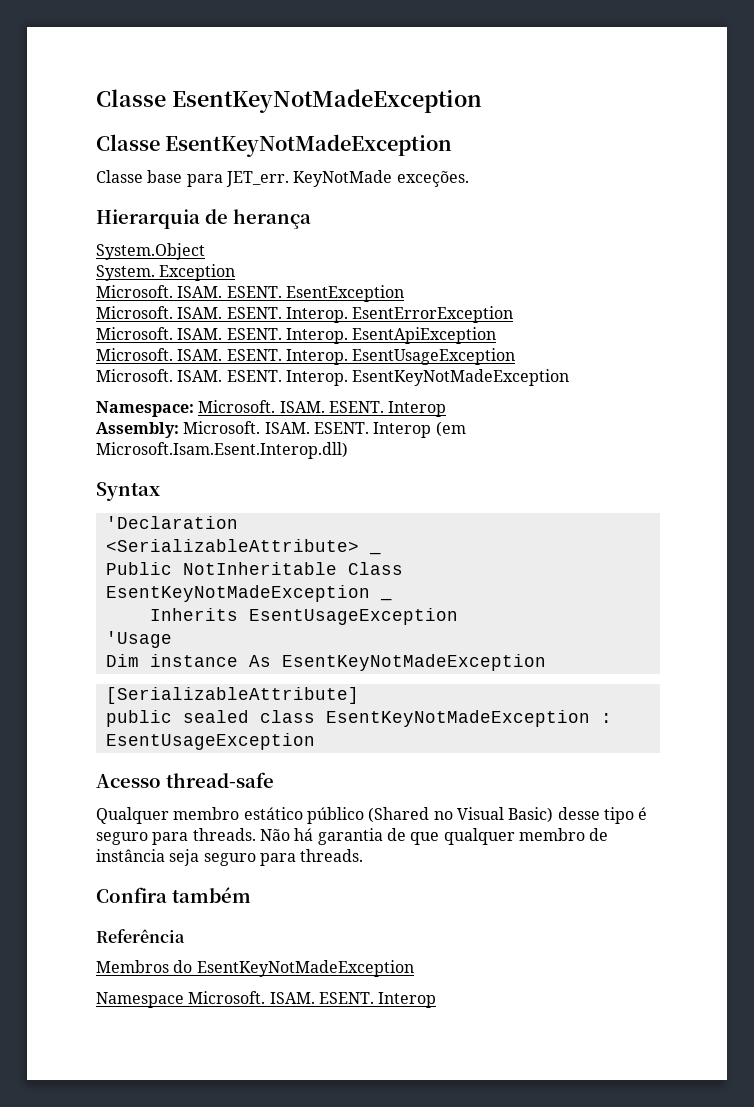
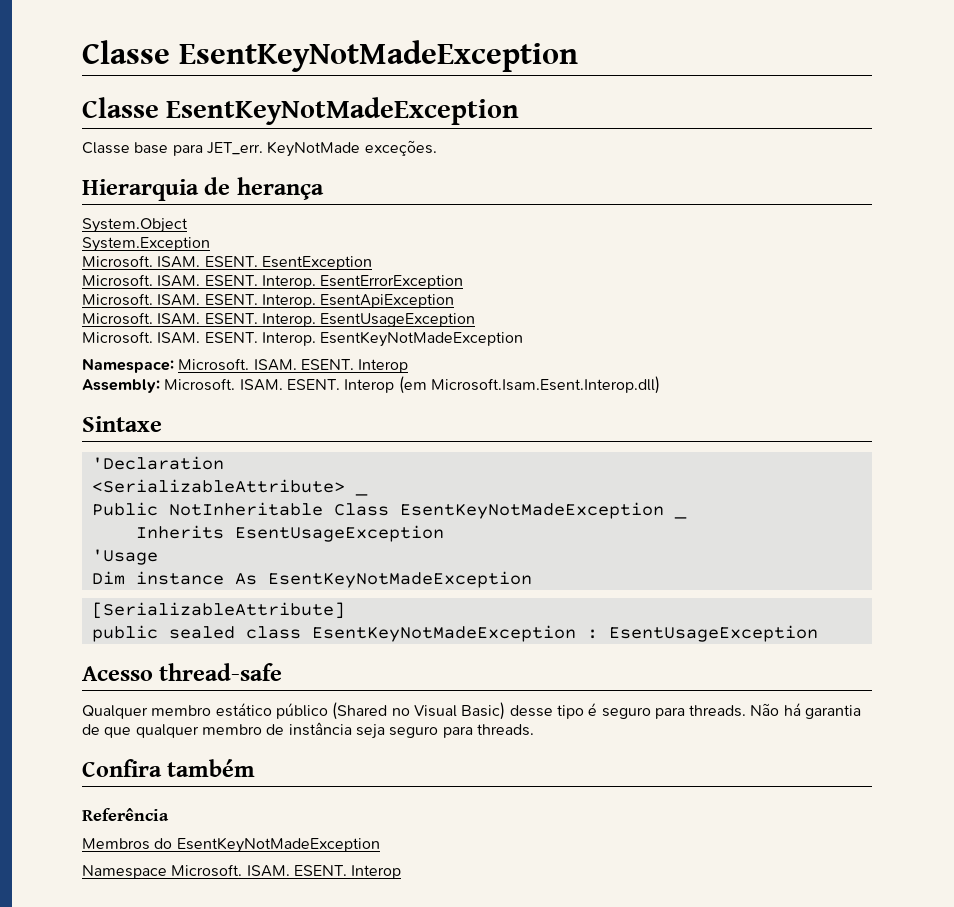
- System. Exception
+ System.Exception
- Syntax
+ Sintaxe

